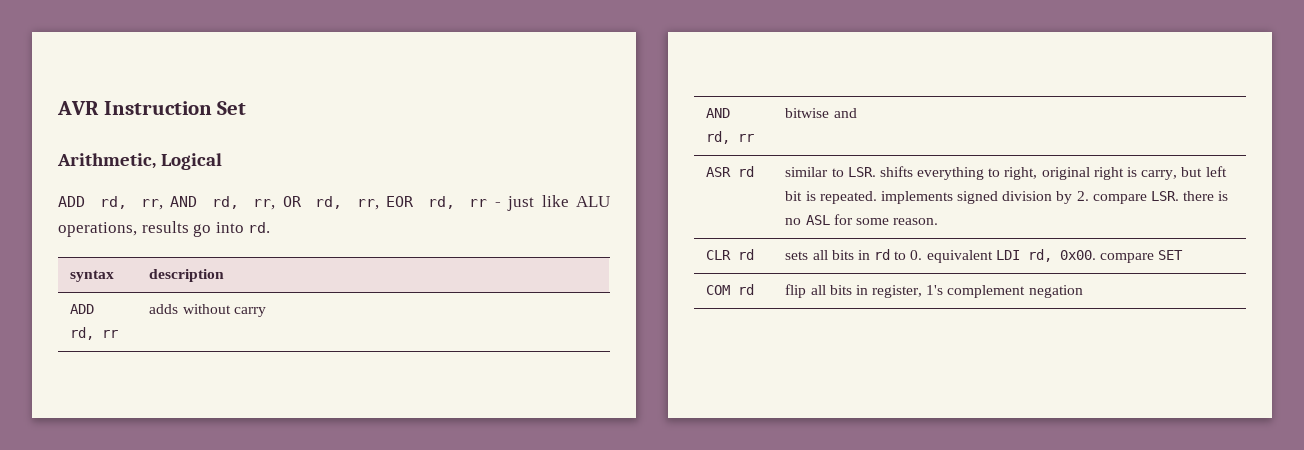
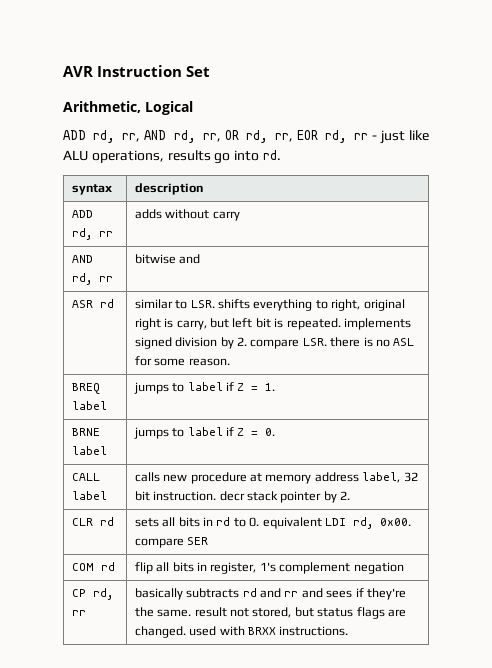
+ BREQ label | jumps to label if Z = 1.
+ BRNE label | jumps to label if Z = 0.
+ CALL label | calls new procedure at memory address label, 32 bit instruction. decr stack pointer by 2.
- CLR rd | sets all bits in rd to 0. equivalent LDI rd, 0x00. compare SET
+ CLR rd | sets all bits in rd to 0. equivalent LDI rd, 0x00. compare SER
+ CP rd, rr | basically subtracts rd and rr and sees if they're the same. result not stored, but status flags are changed. used with BRXX instructions.

